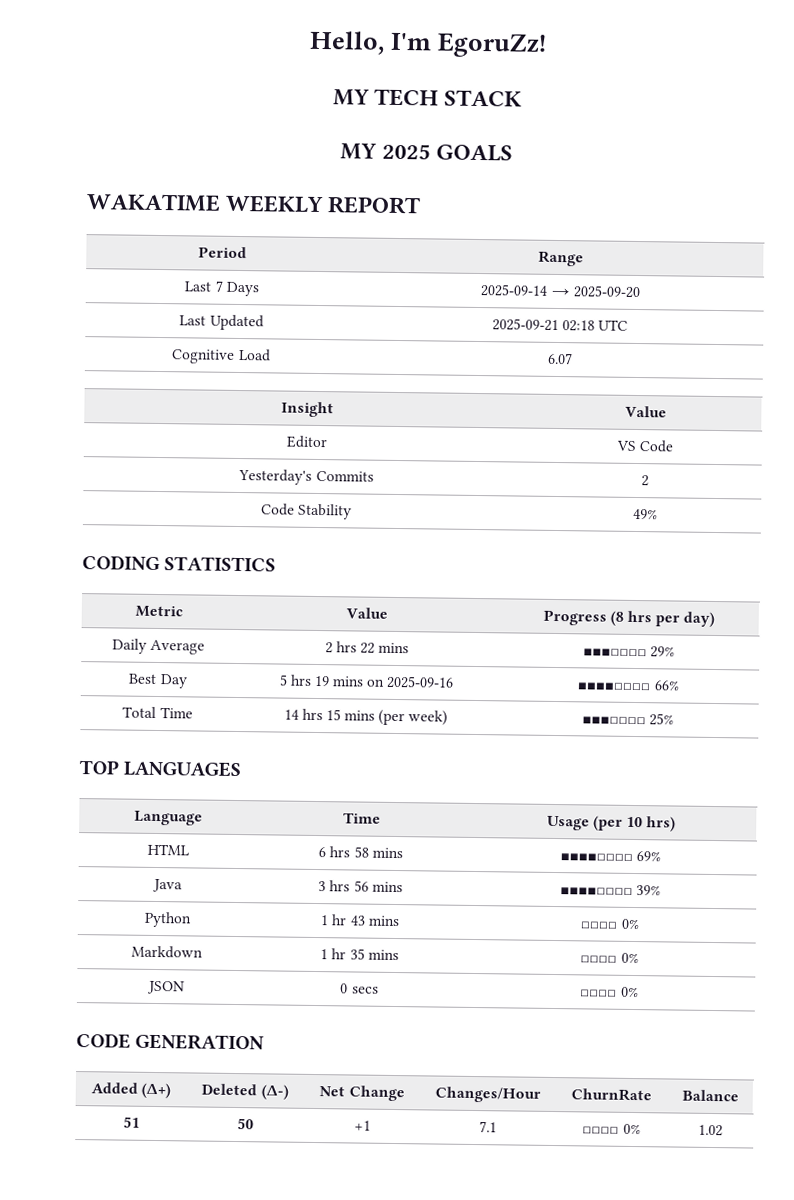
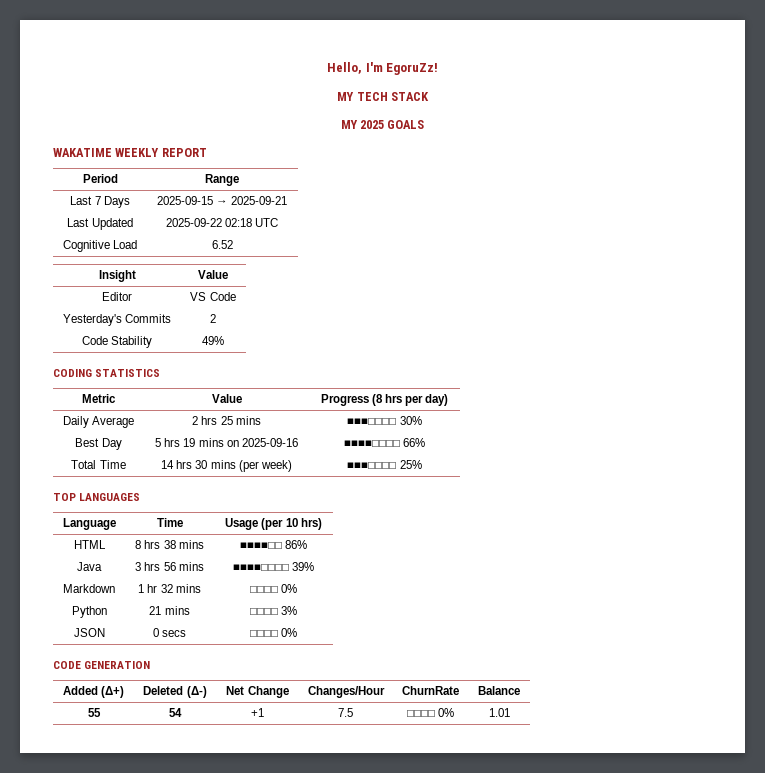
- Last 7 Days | 2025-09-14 → 2025-09-20
+ Last 7 Days | 2025-09-15 → 2025-09-21
- Last Updated | 2025-09-21 02:18 UTC
+ Last Updated | 2025-09-22 02:18 UTC
- Cognitive Load | 6.07
+ Cognitive Load | 6.52
- Daily Average | 2 hrs 22 mins | ■■■□□□□ 29%
+ Daily Average | 2 hrs 25 mins | ■■■□□□□ 30%
- Total Time | 14 hrs 15 mins (per week) | ■■■□□□□ 25%
+ Total Time | 14 hrs 30 mins (per week) | ■■■□□□□ 25%
- HTML | 6 hrs 58 mins | ■■■■□□□□ 69%
+ HTML | 8 hrs 38 mins | ■■■■□□ 86%
- Python | 1 hr 43 mins | □□□□ 0%
- Markdown | 1 hr 35 mins | □□□□ 0%
+ Markdown | 1 hr 32 mins | □□□□ 0%
+ Python | 21 mins | □□□□ 3%
- 51 | 50 | +1 | 7.1 | □□□□ 0% | 1.02
+ 55 | 54 | +1 | 7.5 | □□□□ 0% | 1.01

